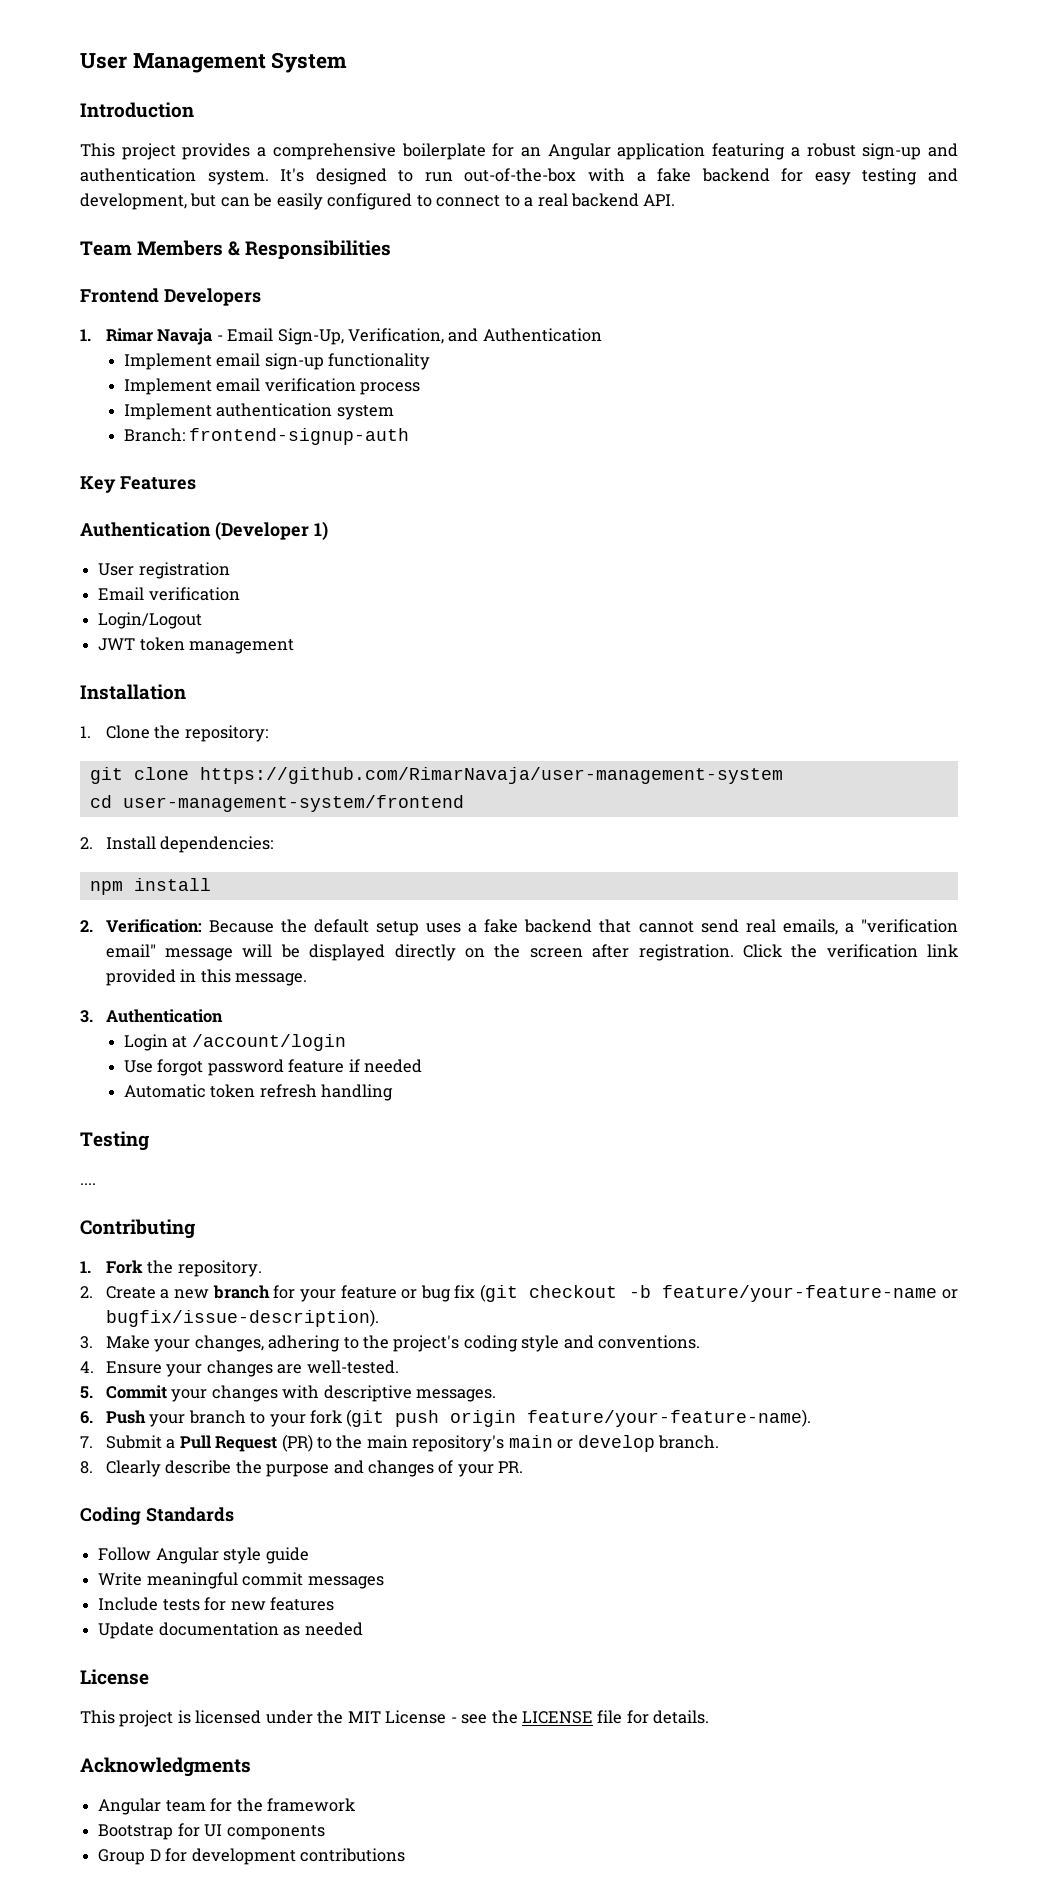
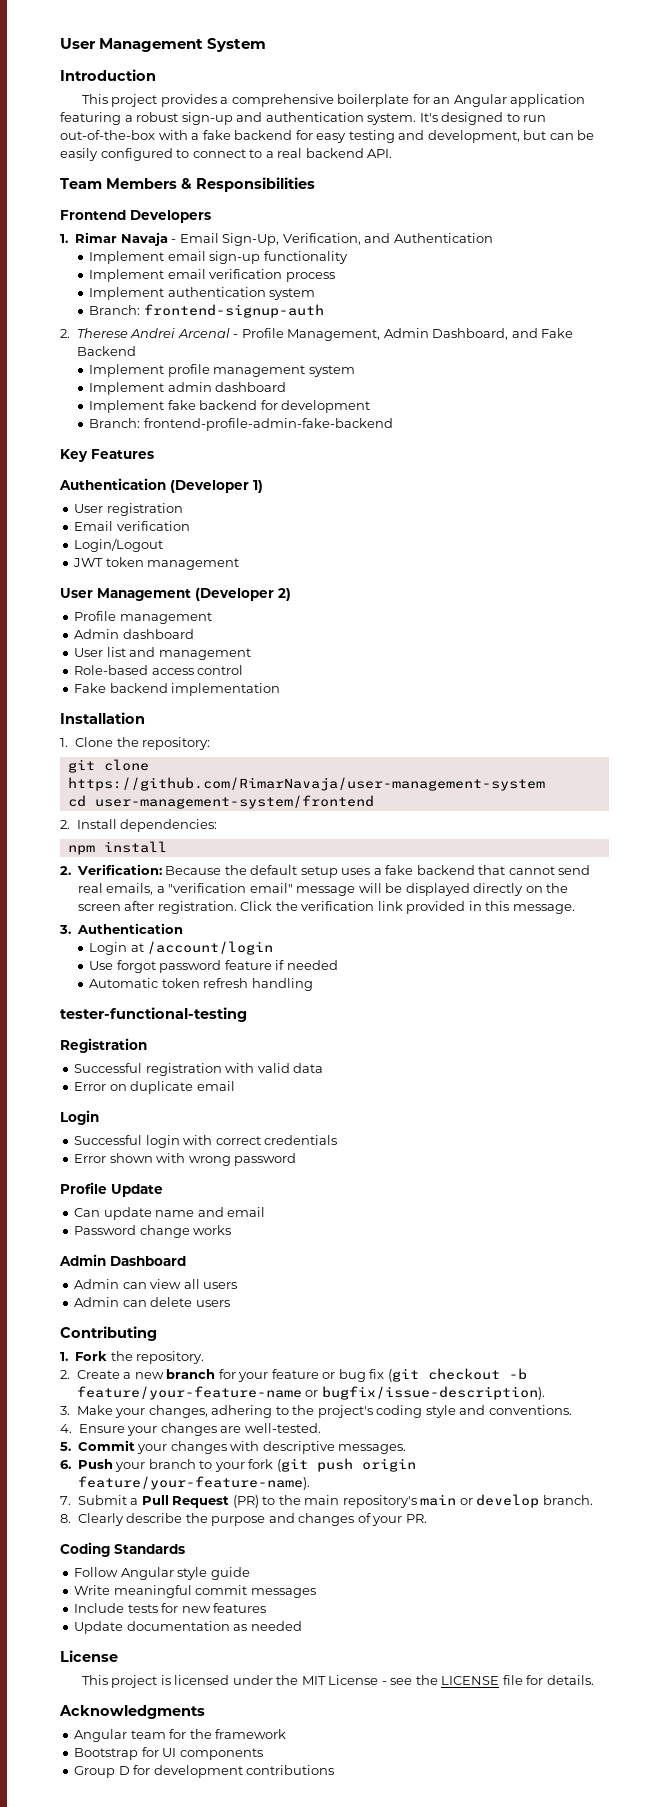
+ 2. Therese Andrei Arcenal - Profile Management, Admin Dashboard, and Fake Backend
+ Implement profile management system
+ Implement admin dashboard
+ Implement fake backend for development
+ Branch: frontend-profile-admin-fake-backend
+ User Management (Developer 2)
+ Profile management
+ Admin dashboard
+ User list and management
+ Role-based access control
+ Fake backend implementation
- Testing
- ....
+ tester-functional-testing
+ Registration
+ Successful registration with valid data
+ Error on duplicate email
+ Login
+ Successful login with correct credentials
+ Error shown with wrong password
+ Profile Update
+ Can update name and email
+ Password change works
+ Admin Dashboard
+ Admin can view all users
+ Admin can delete users

